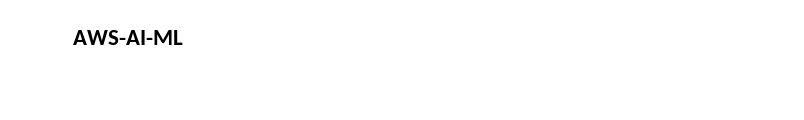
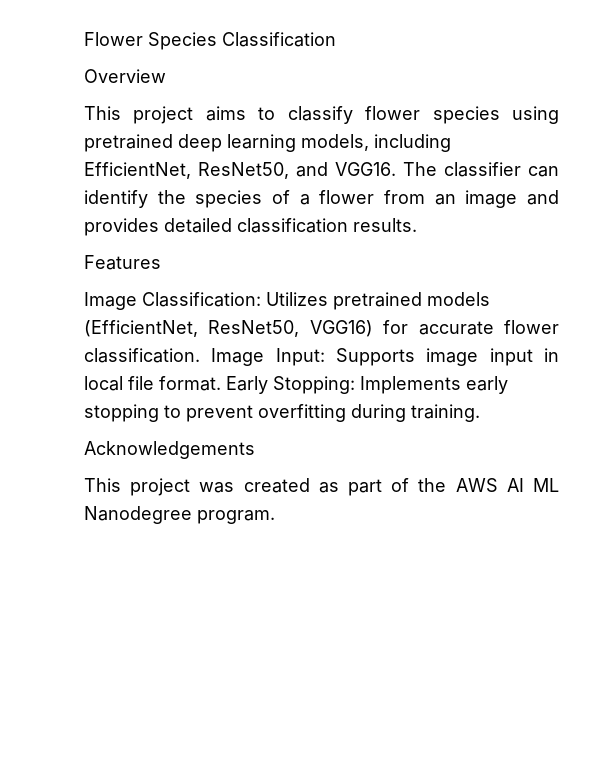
- AWS-AI-ML
+ Flower Species Classification
+ Overview
+ This project aims to classify flower species using pretrained deep learning models, including EfficientNet, ResNet50, and VGG16. The classifier can identify the species of a flower from an image and provides detailed classification results.
+ Features
+ Image Classification: Utilizes pretrained models (EfficientNet, ResNet50, VGG16) for accurate flower classification. Image Input: Supports image input in local file format. Early Stopping: Implements early stopping to prevent overfitting during training.
+ Acknowledgements
+ This project was created as part of the AWS AI ML Nanodegree program.

